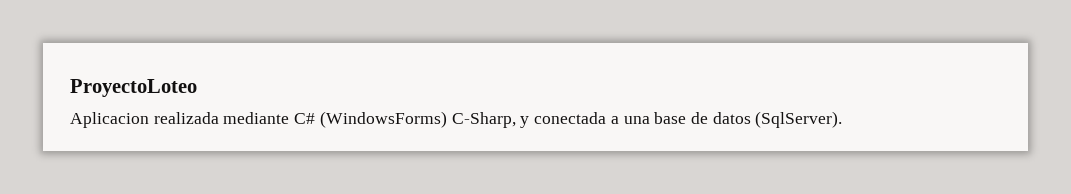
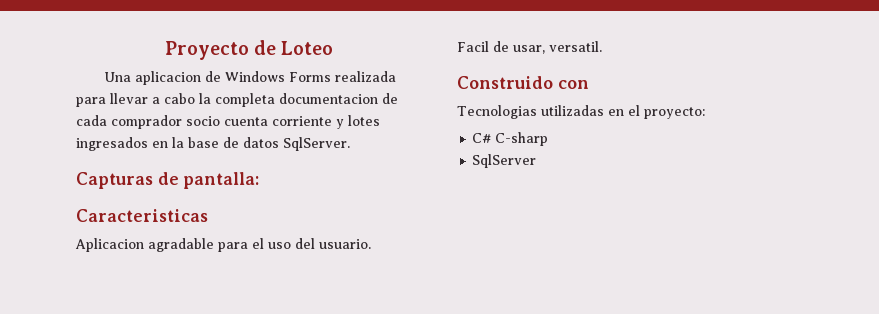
- ProyectoLoteo
- Aplicacion realizada mediante C# (WindowsForms) C-Sharp, y conectada a una base de datos (SqlServer).
+ Proyecto de Loteo
+ Una aplicacion de Windows Forms realizada para llevar a cabo la completa documentacion de cada comprador socio cuenta corriente y lotes ingresados en la base de datos SqlServer.
+ Capturas de pantalla:
+ Caracteristicas
+ Aplicacion agradable para el uso del usuario.
+ Facil de usar, versatil.
+ Construido con
+ Tecnologias utilizadas en el proyecto:
+ C# C-sharp
+ SqlServer

